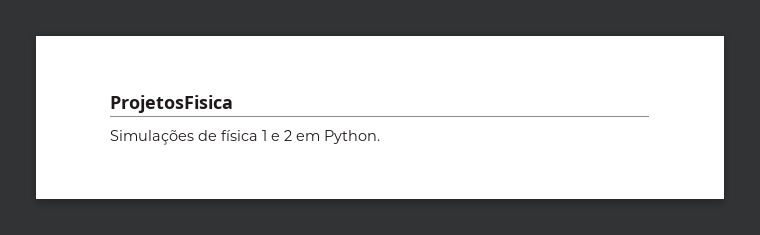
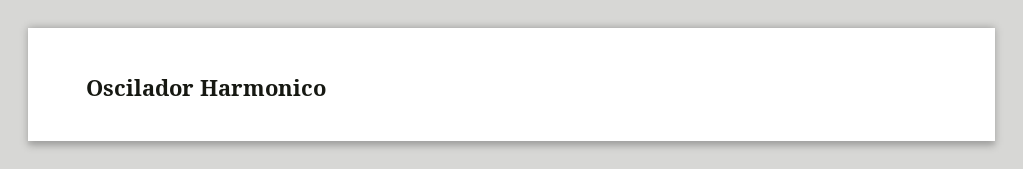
- ProjetosFisica
- Simulações de física 1 e 2 em Python.
+ Oscilador Harmonico

